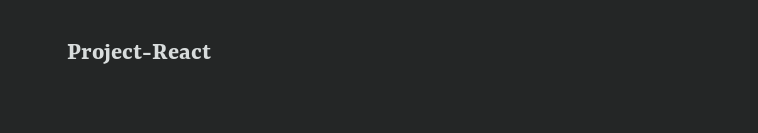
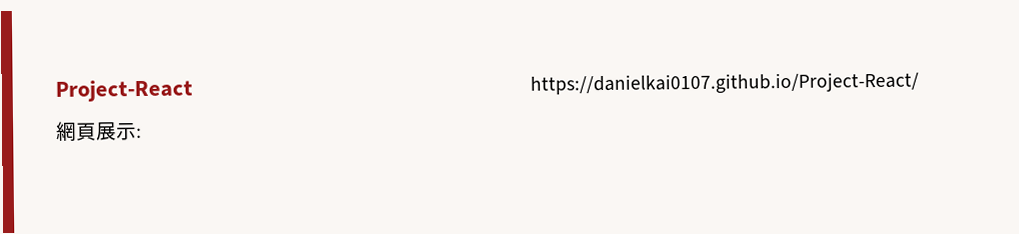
+ 網頁展示: https://danielkai0107.github.io/Project-React/

